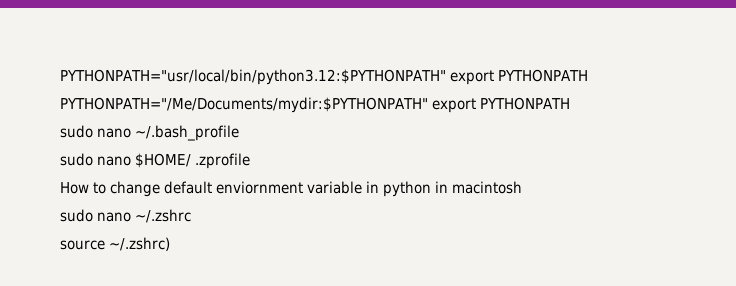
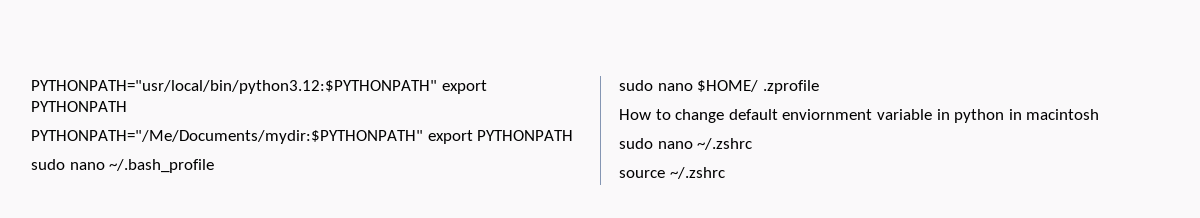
- source ~/.zshrc)
+ source ~/.zshrc

